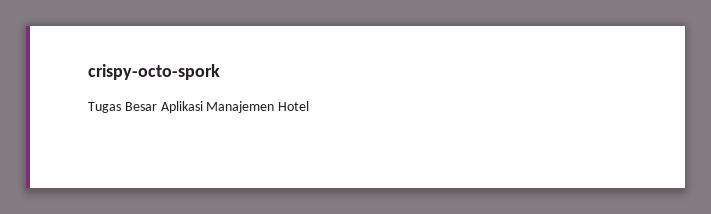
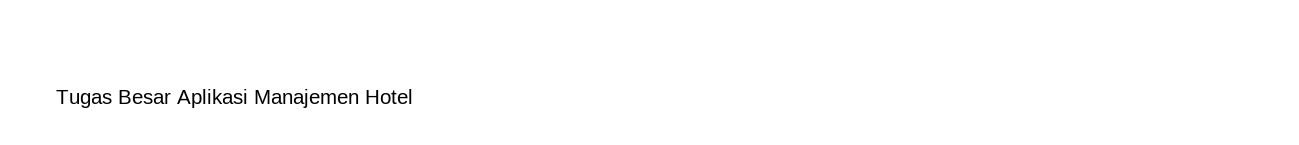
- crispy-octo-spork

